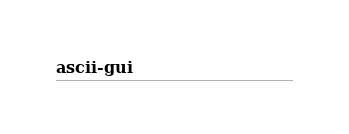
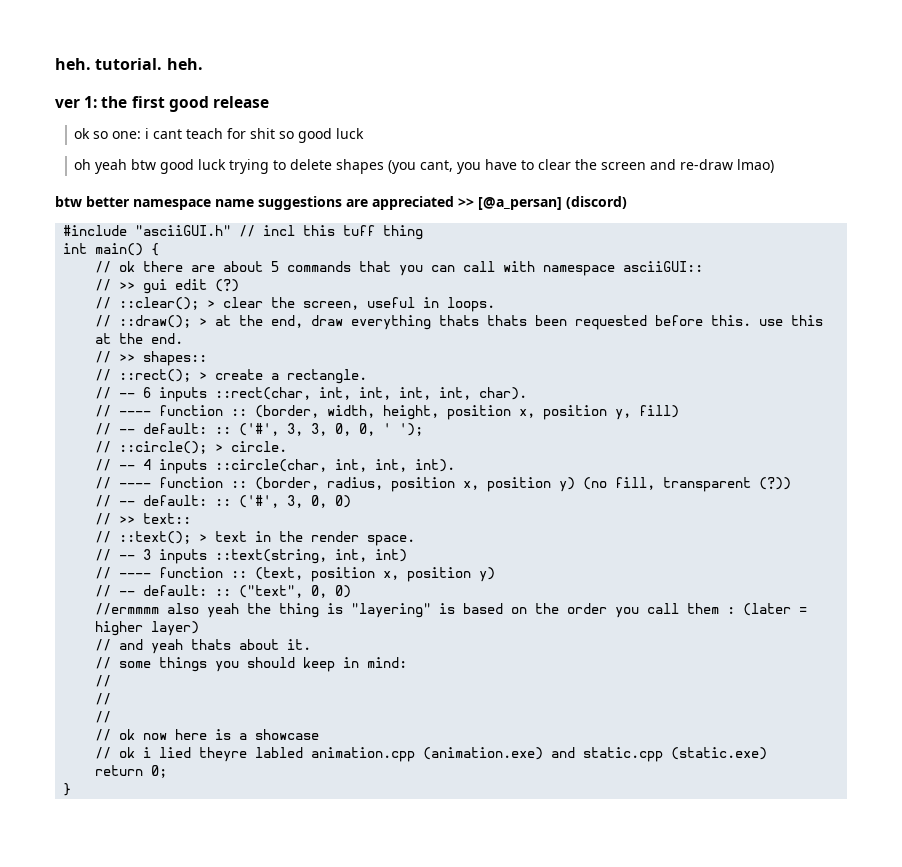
- ascii-gui
+ heh. tutorial. heh.
+ ver 1: the first good release
+ ok so one: i cant teach for shit so good luck
+ oh yeah btw good luck trying to delete shapes (you cant, you have to clear the screen and re-draw lmao)
+ btw better namespace name suggestions are appreciated >> [@a_persan] (discord)
+ #include "asciiGUI.h" // incl this tuff thing
+ int main() {
+ // ok there are about 5 commands that you can call with namespace asciiGUI::
+ // >> gui edit (?)
+ // ::clear(); > clear the screen, useful in loops.
+ // ::draw(); > at the end, draw everything thats thats been requested before this. use this at the end.
+ // >> shapes::
+ // ::rect(); > create a rectangle.
+ // -- 6 inputs ::rect(char, int, int, int, int, char).
+ // ---- function :: (border, width, height, position x, position y, fill)
+ // -- default: :: ('#', 3, 3, 0, 0, ' ');
+ // ::circle(); > circle.
+ // -- 4 inputs ::circle(char, int, int, int).
+ // ---- function :: (border, radius, position x, position y) (no fill, transparent (?))
+ // -- default: :: ('#', 3, 0, 0)
+ // >> text::
+ // ::text(); > text in the render space.
+ // -- 3 inputs ::text(string, int, int)
+ // ---- function :: (text, position x, position y)
+ // -- default: :: ("text", 0, 0)
+ //ermmmm also yeah the thing is "layering" is based on the order you call them : (later = higher layer)
+ // and yeah thats about it.
+ // some things you should keep in mind:
+ //
+ //
+ //
+ // ok now here is a showcase
+ // ok i lied theyre labled animation.cpp (animation.exe) and static.cpp (static.exe)
+ return 0;
+ }

